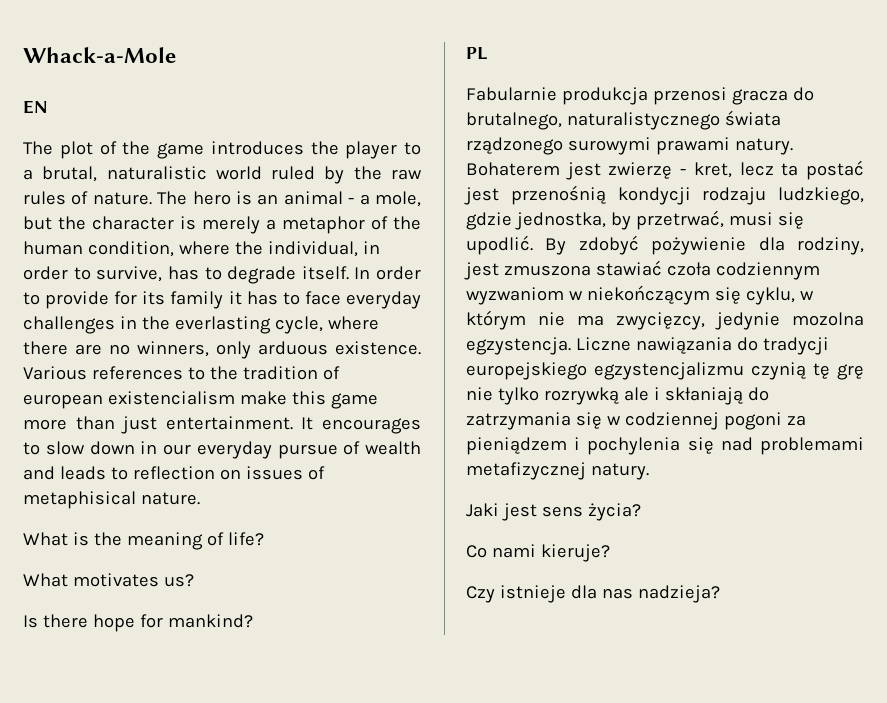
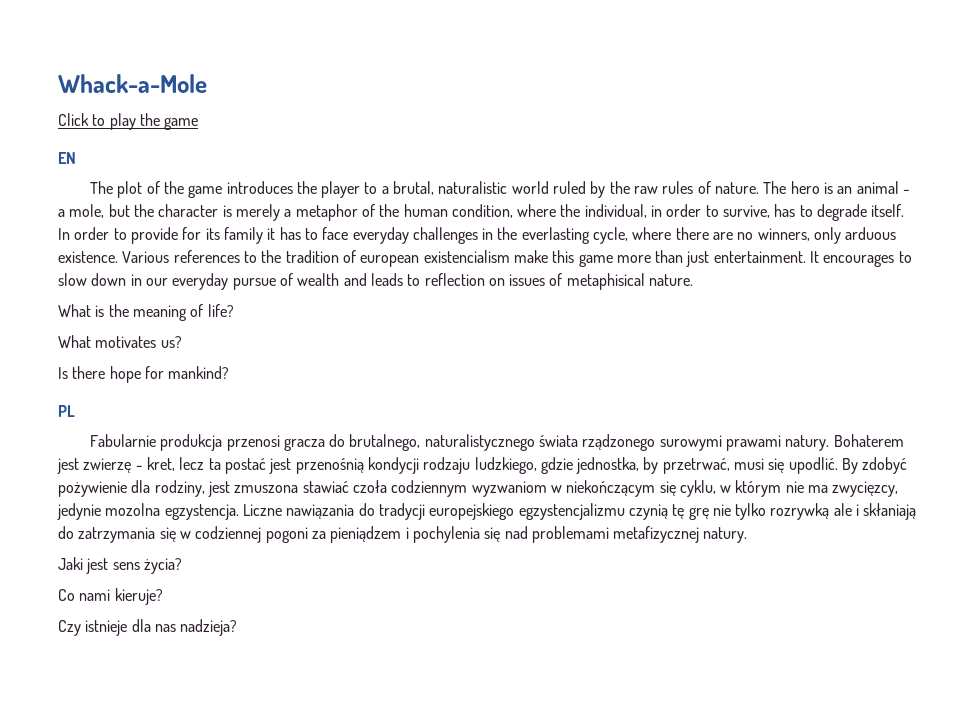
+ Click to play the game

